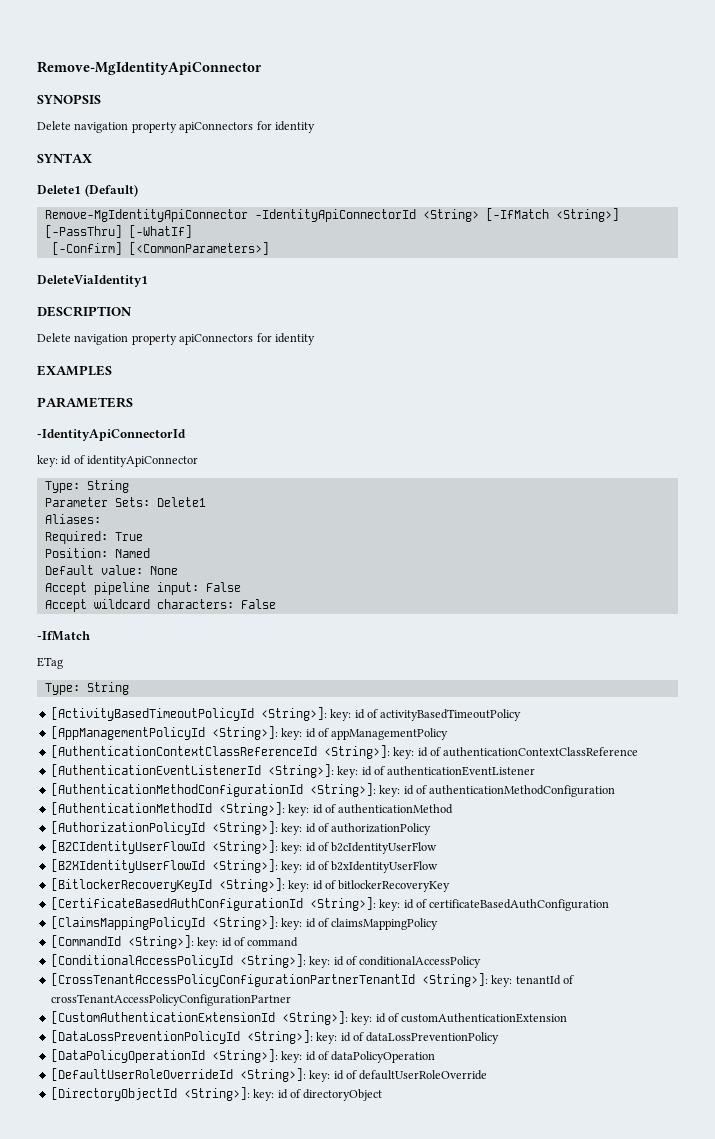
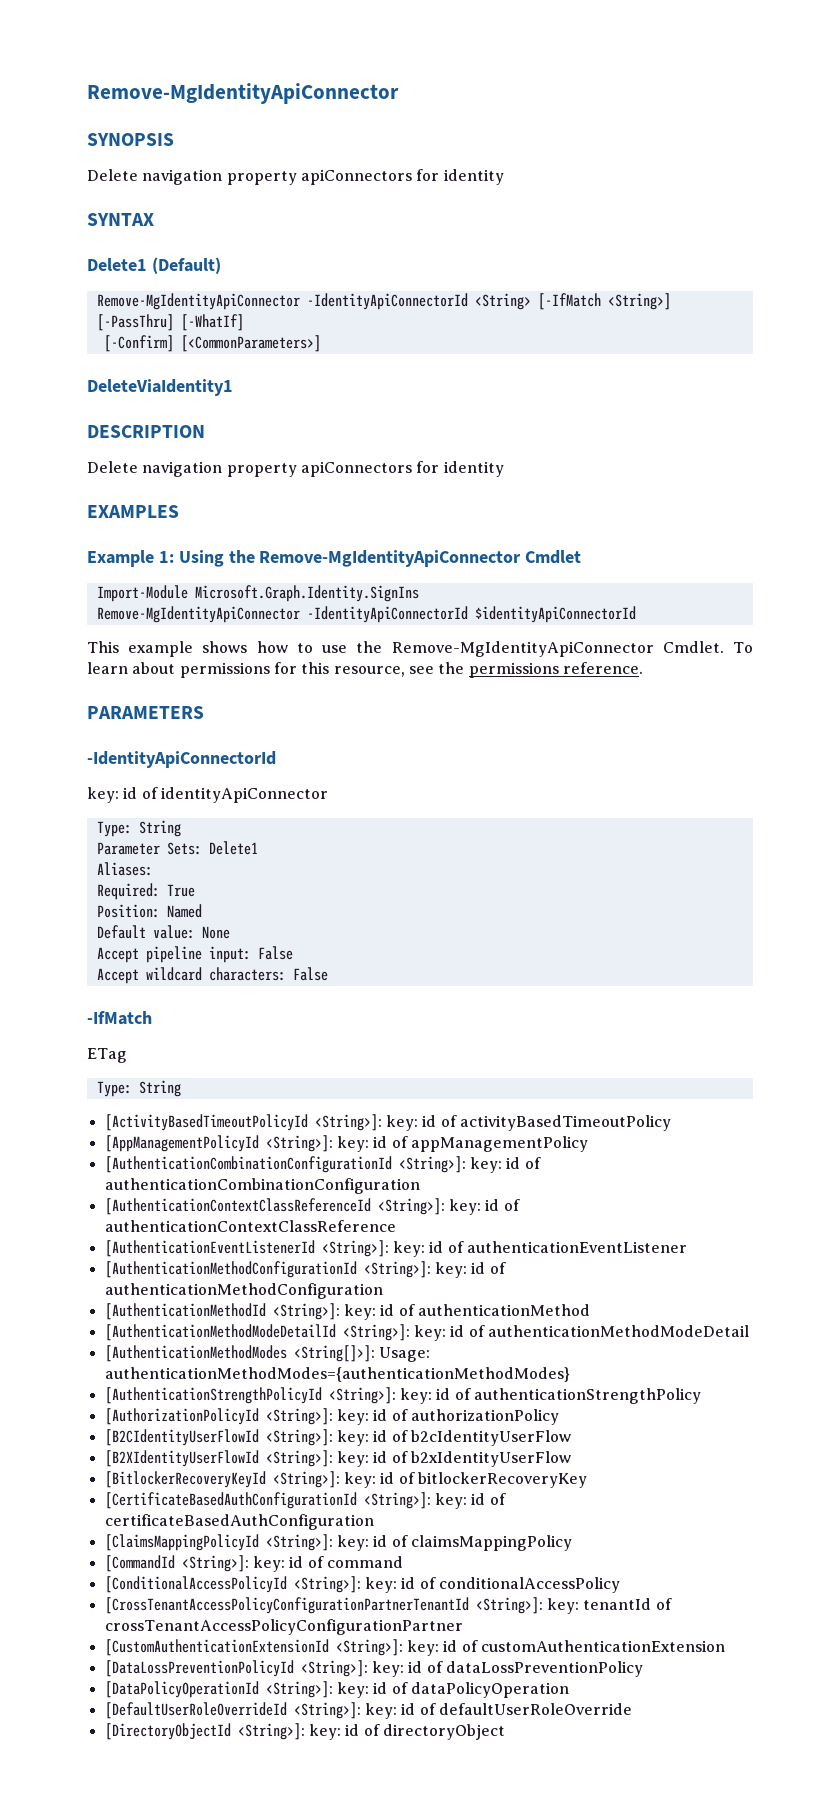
+ Example 1: Using the Remove-MgIdentityApiConnector Cmdlet
+ Import-Module Microsoft.Graph.Identity.SignIns
+ Remove-MgIdentityApiConnector -IdentityApiConnectorId $identityApiConnectorId
+ This example shows how to use the Remove-MgIdentityApiConnector Cmdlet. To learn about permissions for this resource, see the permissions reference.
+ [AuthenticationCombinationConfigurationId <String>]: key: id of authenticationCombinationConfiguration
+ [AuthenticationMethodModeDetailId <String>]: key: id of authenticationMethodModeDetail
+ [AuthenticationMethodModes <String[]>]: Usage: authenticationMethodModes={authenticationMethodModes}
+ [AuthenticationStrengthPolicyId <String>]: key: id of authenticationStrengthPolicy

